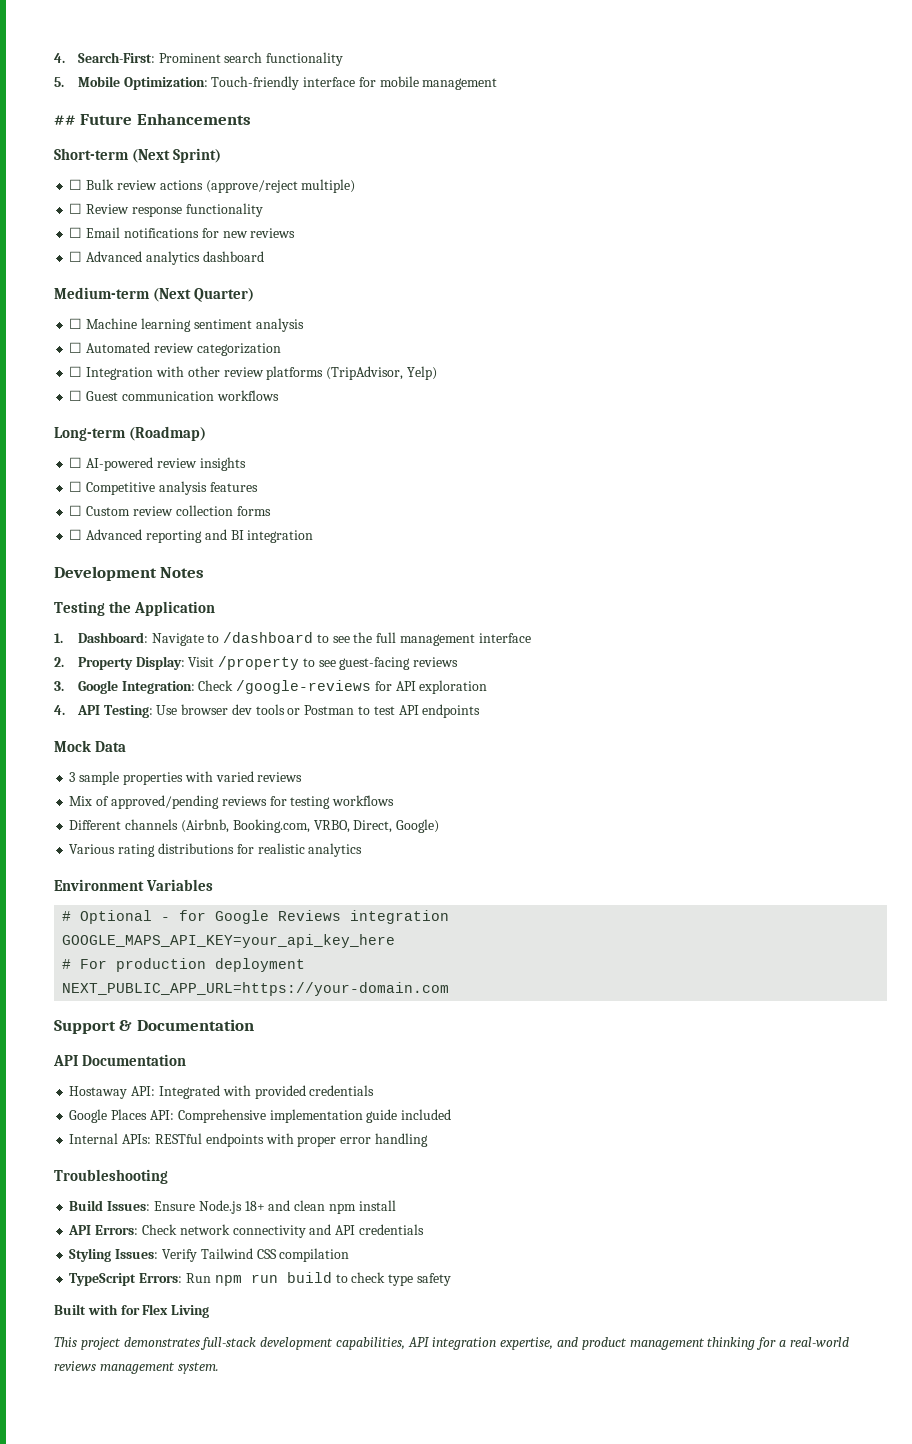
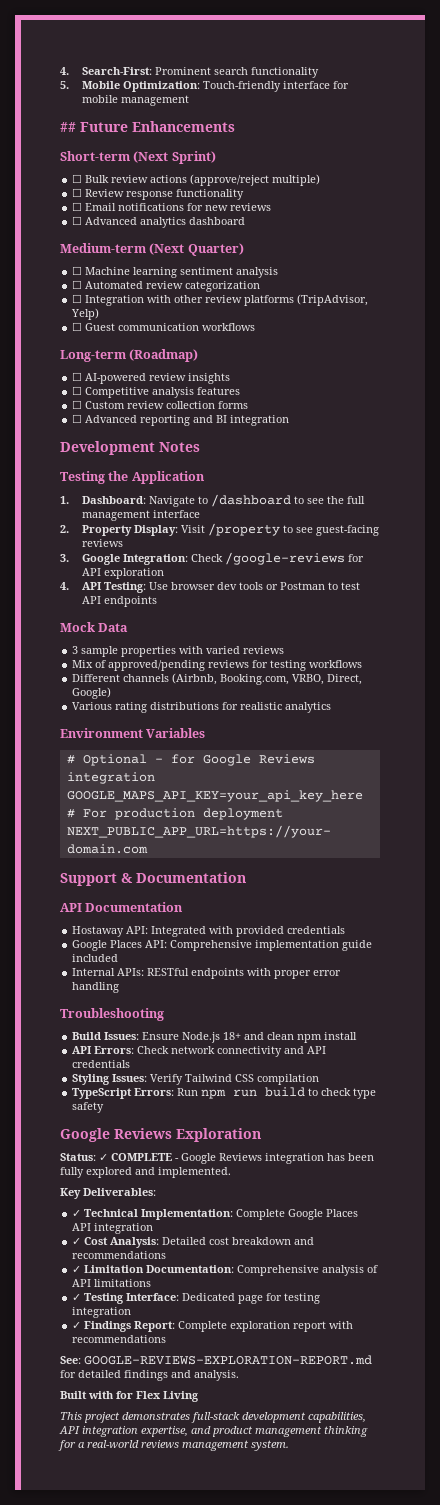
+ Google Reviews Exploration
+ Status: ✓ COMPLETE - Google Reviews integration has been fully explored and implemented.
+ Key Deliverables:
+ ✓ Technical Implementation: Complete Google Places API integration
+ ✓ Cost Analysis: Detailed cost breakdown and recommendations
+ ✓ Limitation Documentation: Comprehensive analysis of API limitations
+ ✓ Testing Interface: Dedicated page for testing integration
+ ✓ Findings Report: Complete exploration report with recommendations
+ See: GOOGLE-REVIEWS-EXPLORATION-REPORT.md for detailed findings and analysis.

